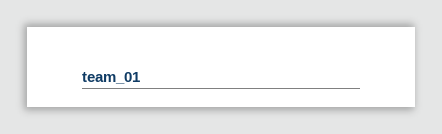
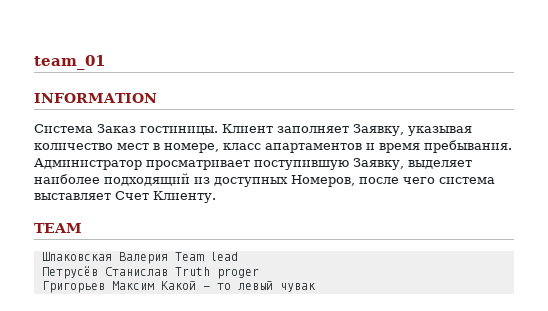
+ INFORMATION
+ Система Заказ гостиницы. Клиент заполняет Заявку, указывая количество мест в номере, класс апартаментов и время пребывания. Администратор просматривает поступившую Заявку, выделяет наиболее подходящий из доступных Номеров, после чего система выставляет Счет Клиенту.
+ TEAM
+ Шпаковская Валерия Team lead
+ Петрусёв Станислав Truth proger
+ Григорьев Максим Какой - то левый чувак

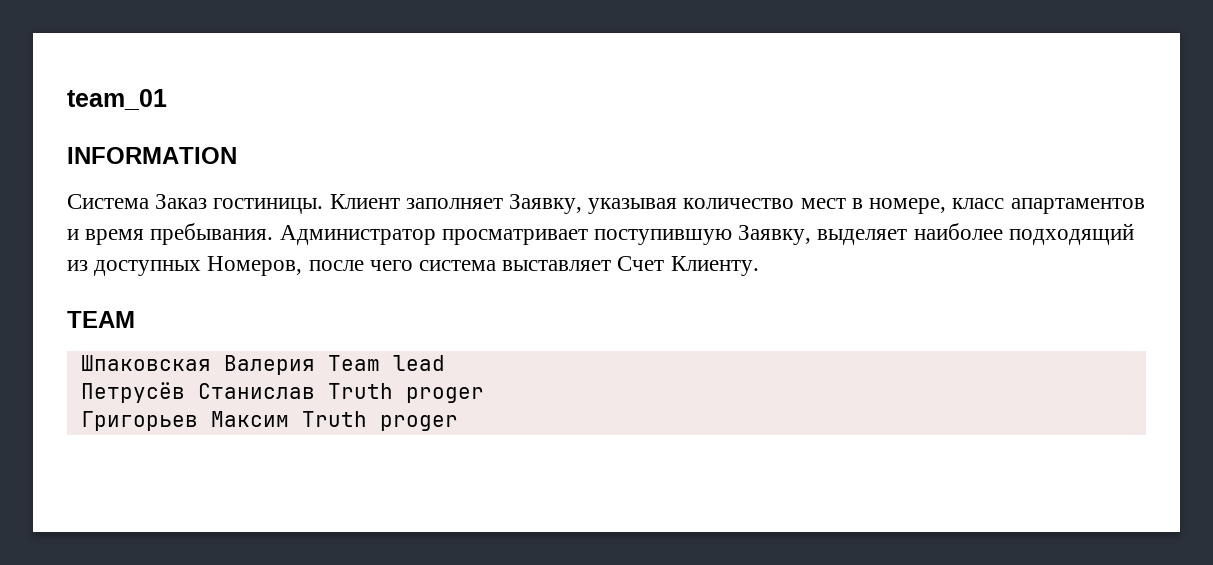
- Григорьев Максим Какой - то левый чувак
+ Григорьев Максим Truth proger

